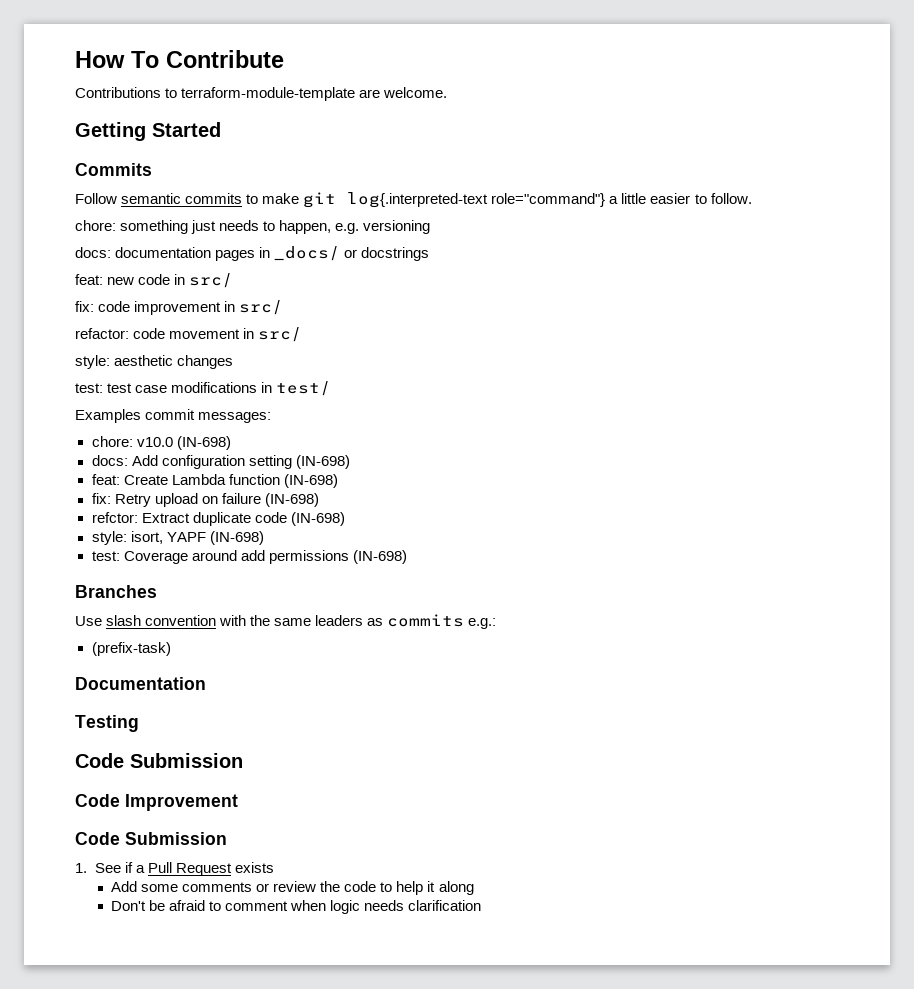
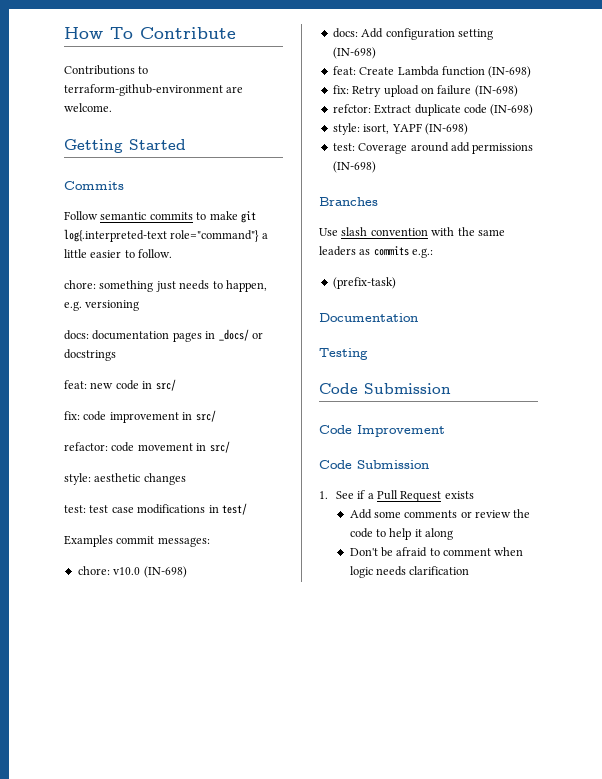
- Contributions to terraform-module-template are welcome.
+ Contributions to terraform-github-environment are welcome.

